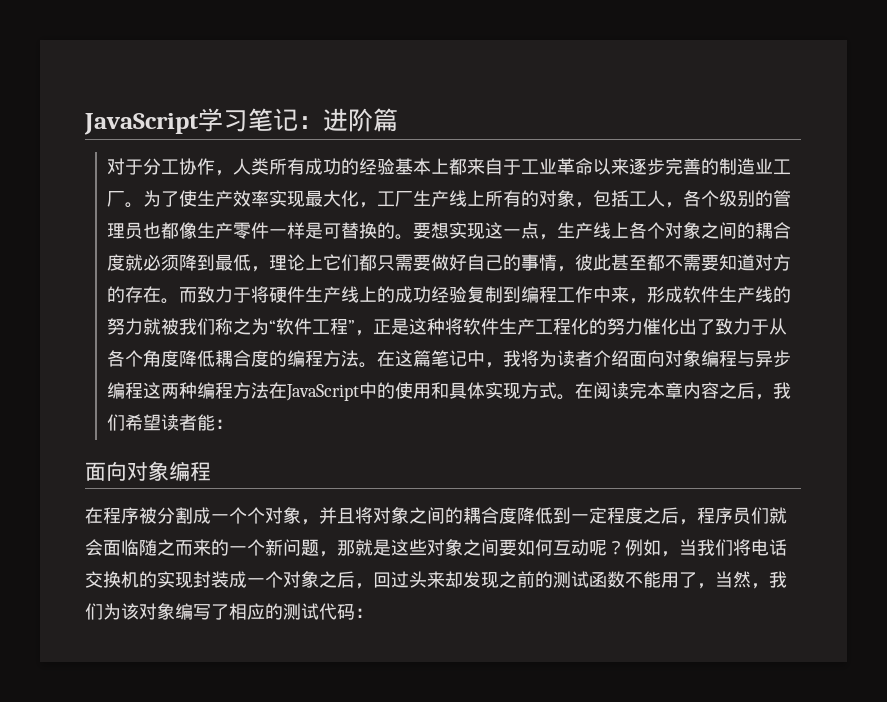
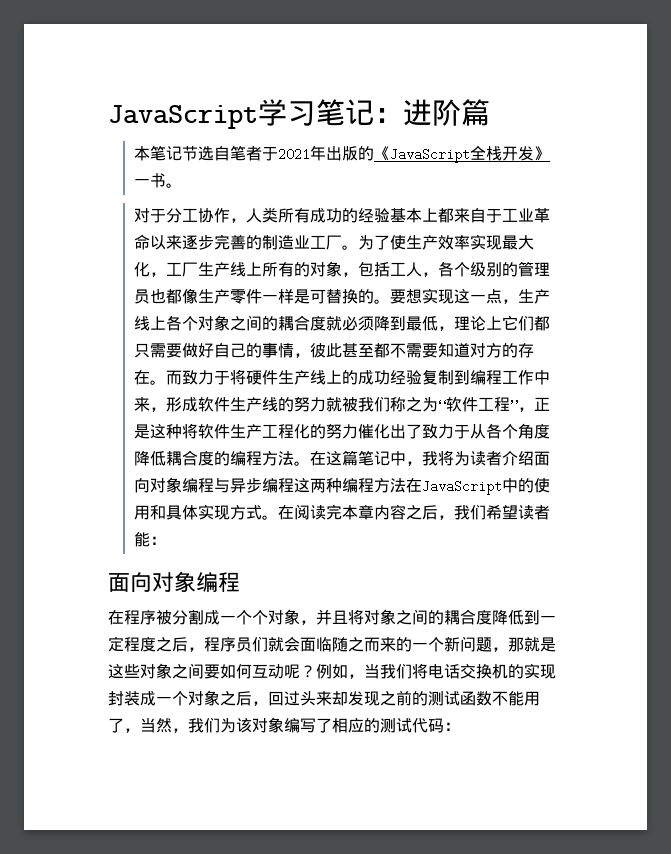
+ 本笔记节选自笔者于2021年出版的《JavaScript全栈开发》一书。

